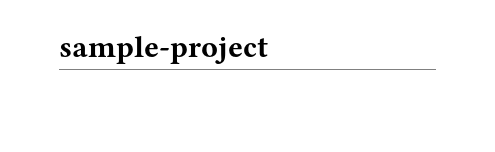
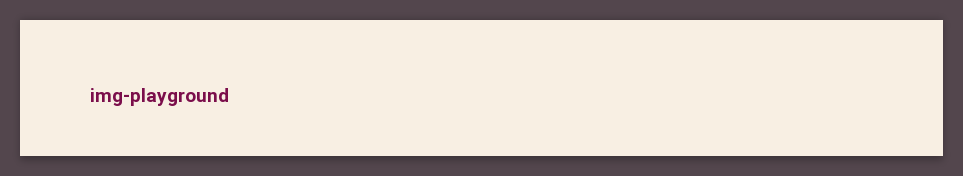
- sample-project
+ img-playground

